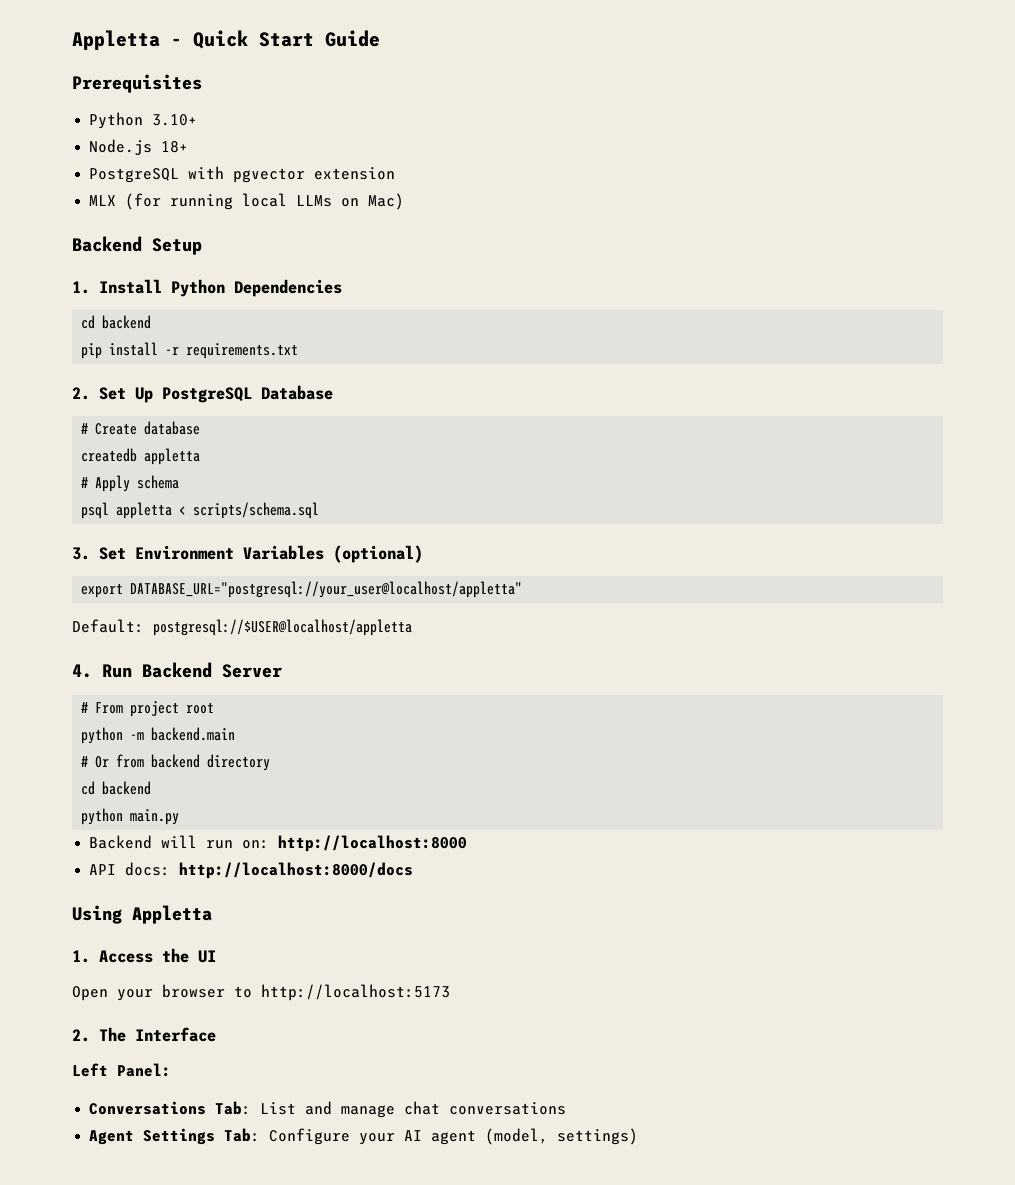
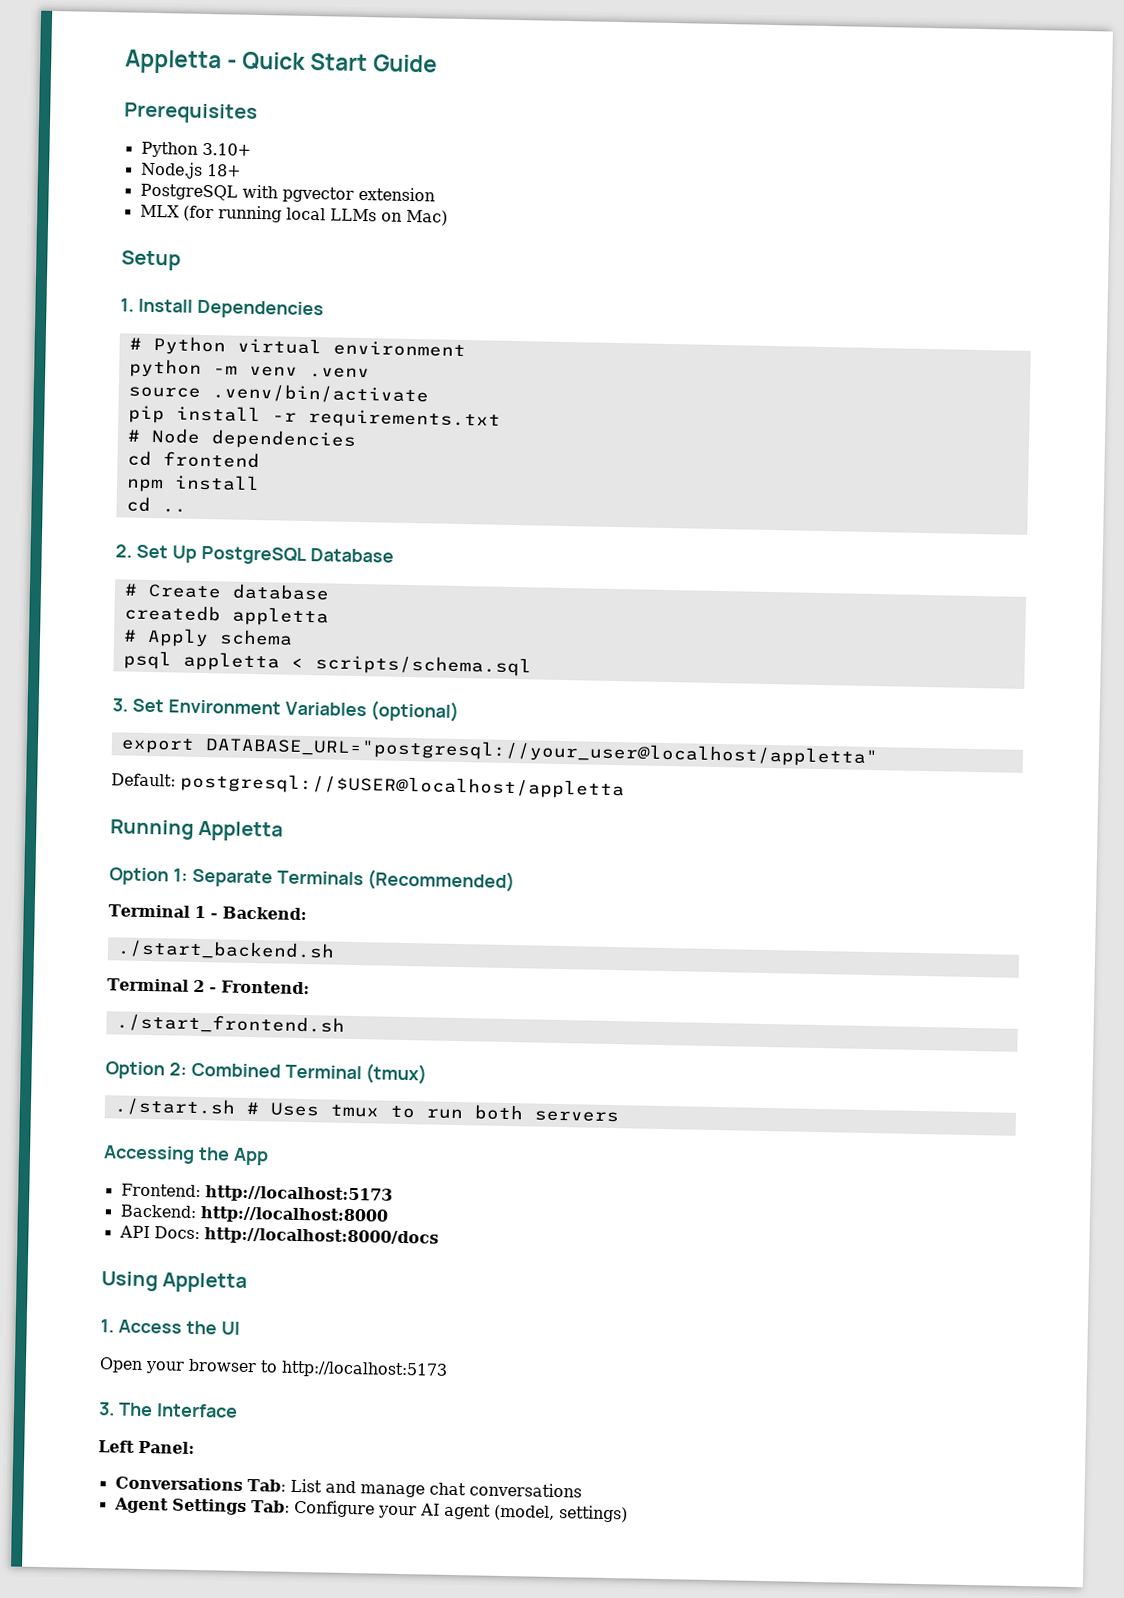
- Backend Setup
+ Setup
- 1. Install Python Dependencies
- cd backend
+ 1. Install Dependencies
+ # Python virtual environment
+ python -m venv .venv
+ source .venv/bin/activate
  pip install -r requirements.txt
+ # Node dependencies
+ cd frontend
+ npm install
+ cd ..
- 4. Run Backend Server
- # From project root
- python -m backend.main
- # Or from backend directory
- cd backend
- python main.py
- Backend will run on: http://localhost:8000
+ Running Appletta
+ Option 1: Separate Terminals (Recommended)
+ Terminal 1 - Backend:
+ ./start_backend.sh
+ Terminal 2 - Frontend:
+ ./start_frontend.sh
+ Option 2: Combined Terminal (tmux)
+ ./start.sh # Uses tmux to run both servers
+ Accessing the App
+ Frontend: http://localhost:5173
+ Backend: http://localhost:8000
- API docs: http://localhost:8000/docs
+ API Docs: http://localhost:8000/docs
- 2. The Interface
+ 3. The Interface

